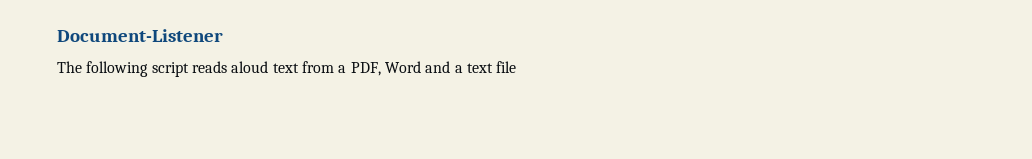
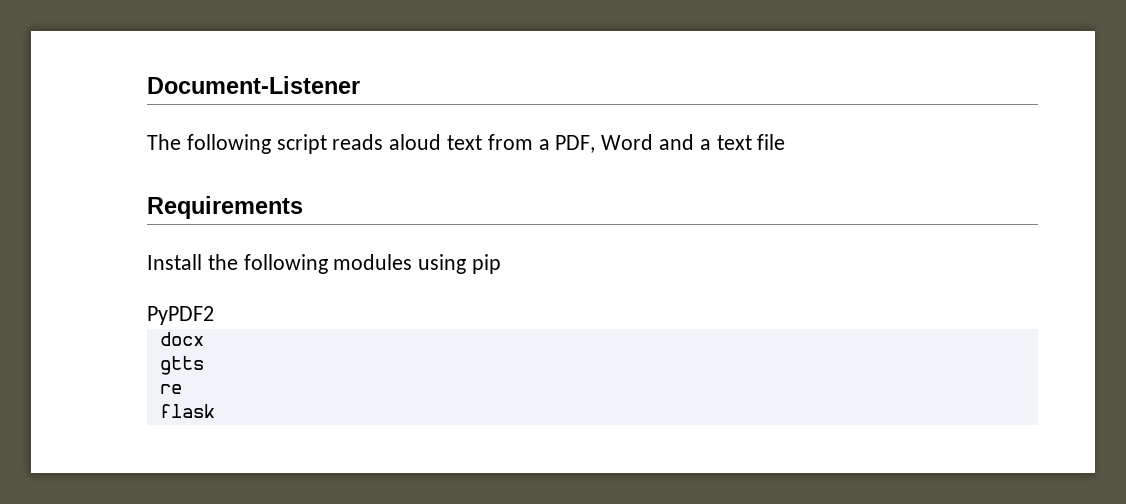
+ Requirements
+ Install the following modules using pip
+ PyPDF2
+ docx
+ gtts
+ re
+ flask

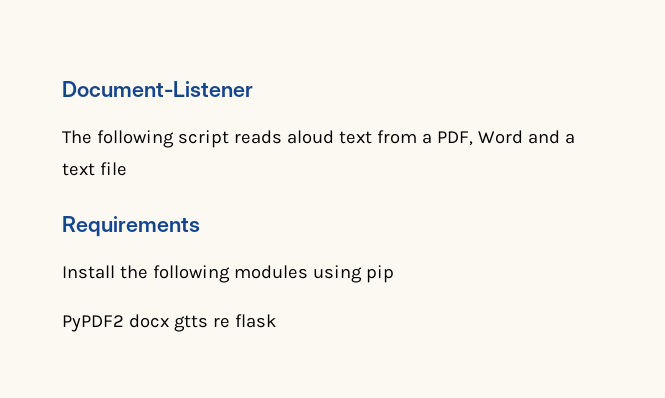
- PyPDF2
- docx
- gtts
- re
- flask
+ PyPDF2 docx gtts re flask

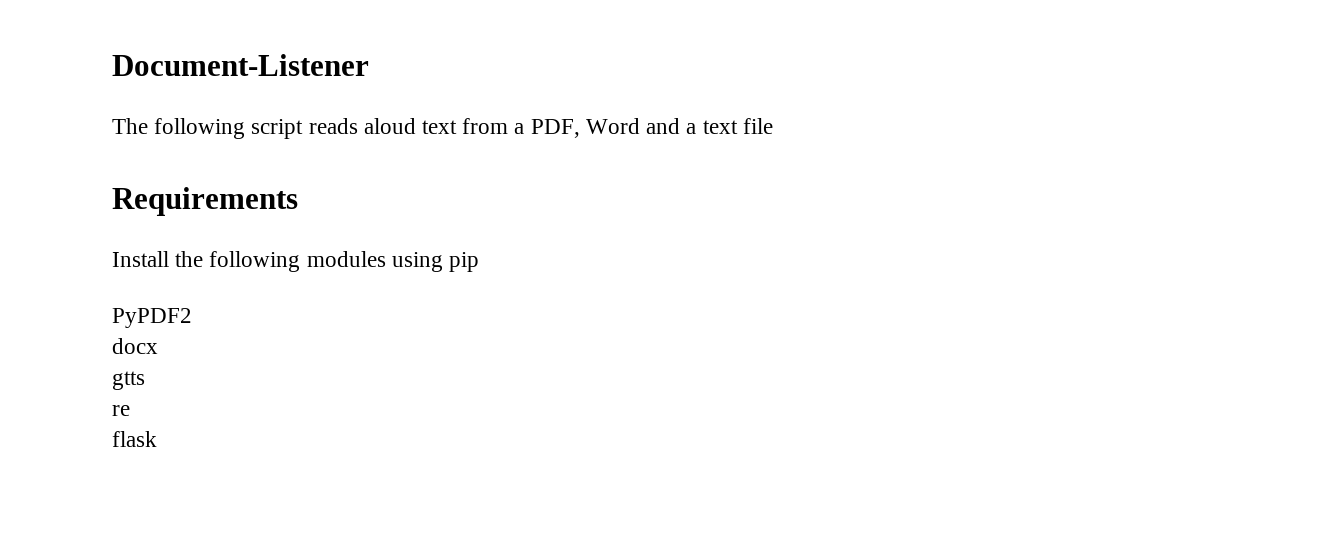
- PyPDF2 docx gtts re flask
+ PyPDF2
+ docx
+ gtts
+ re
+ flask

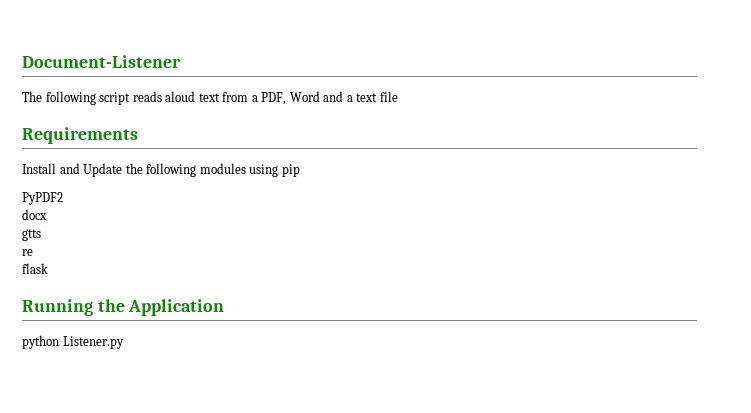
- Install the following modules using pip
+ Install and Update the following modules using pip
+ Running the Application
+ python Listener.py

